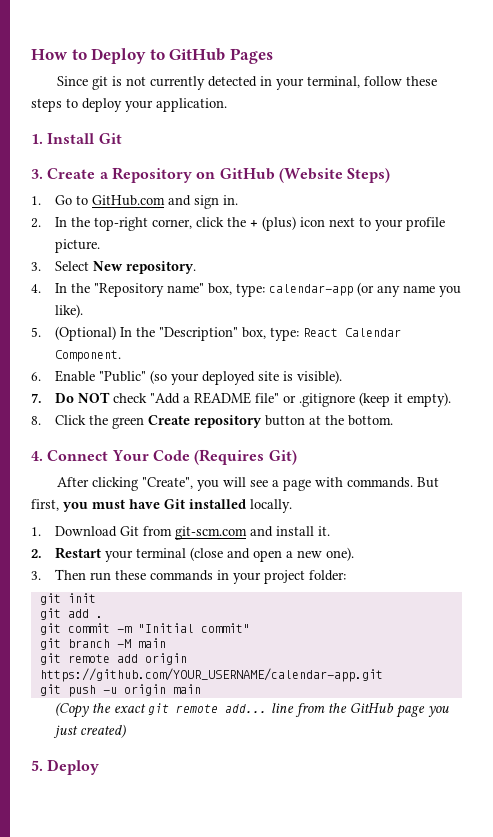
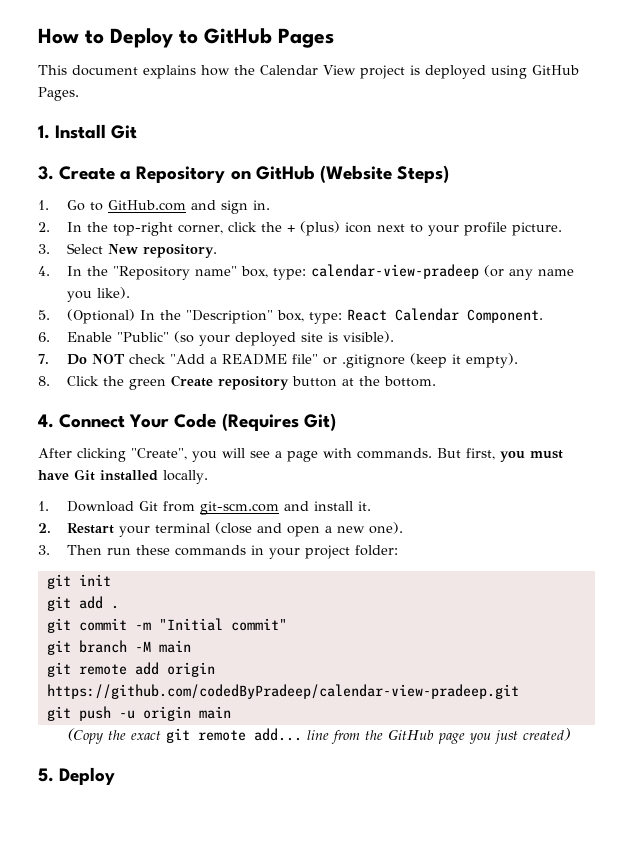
- Since git is not currently detected in your terminal, follow these steps to deploy your application.
+ This document explains how the Calendar View project is deployed using GitHub Pages.
- 4. In the "Repository name" box, type: calendar-app (or any name you like).
+ 4. In the "Repository name" box, type: calendar-view-pradeep (or any name you like).
- git remote add origin https://github.com/YOUR_USERNAME/calendar-app.git
+ git remote add origin https://github.com/codedByPradeep/calendar-view-pradeep.git

